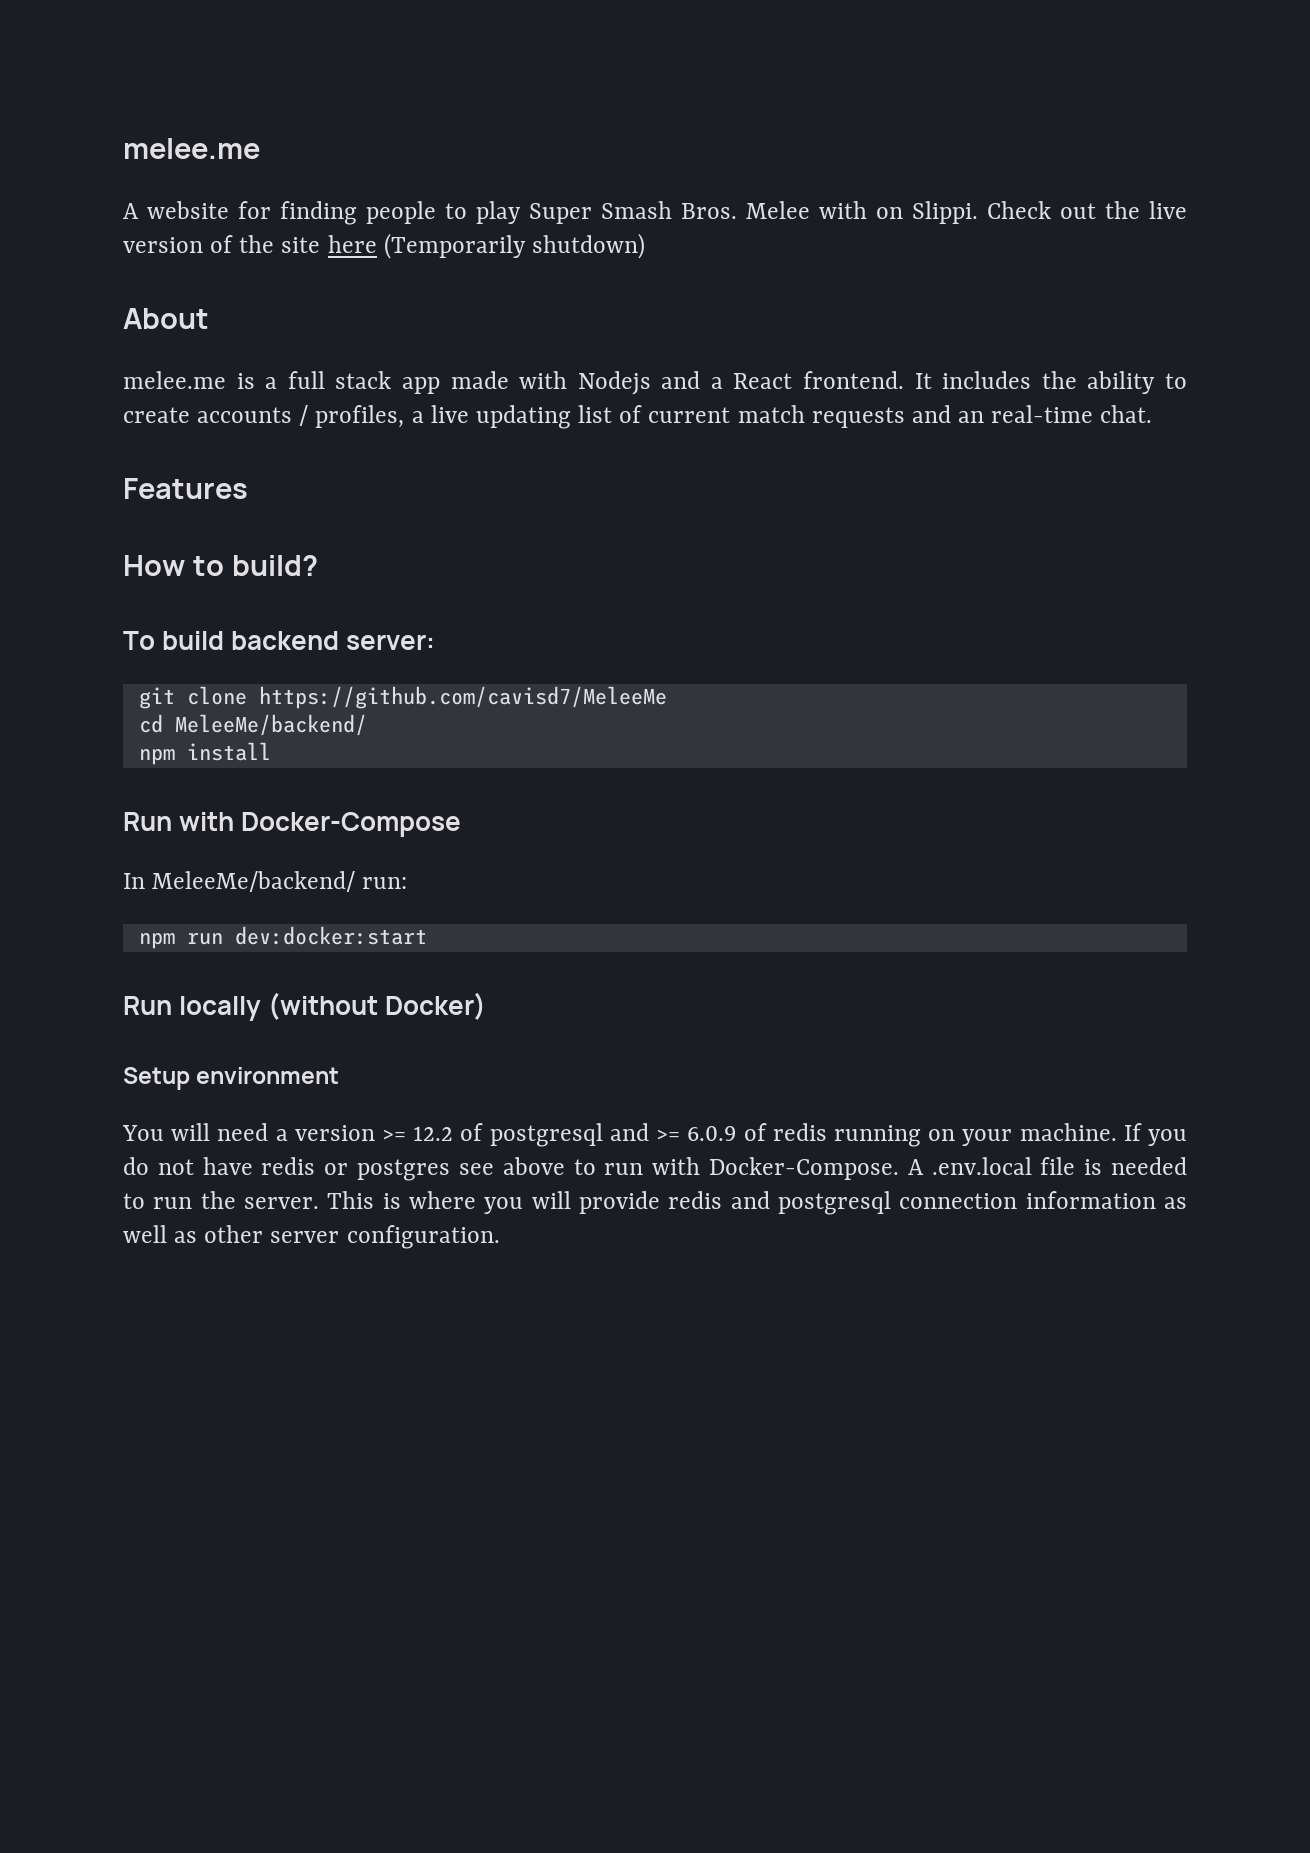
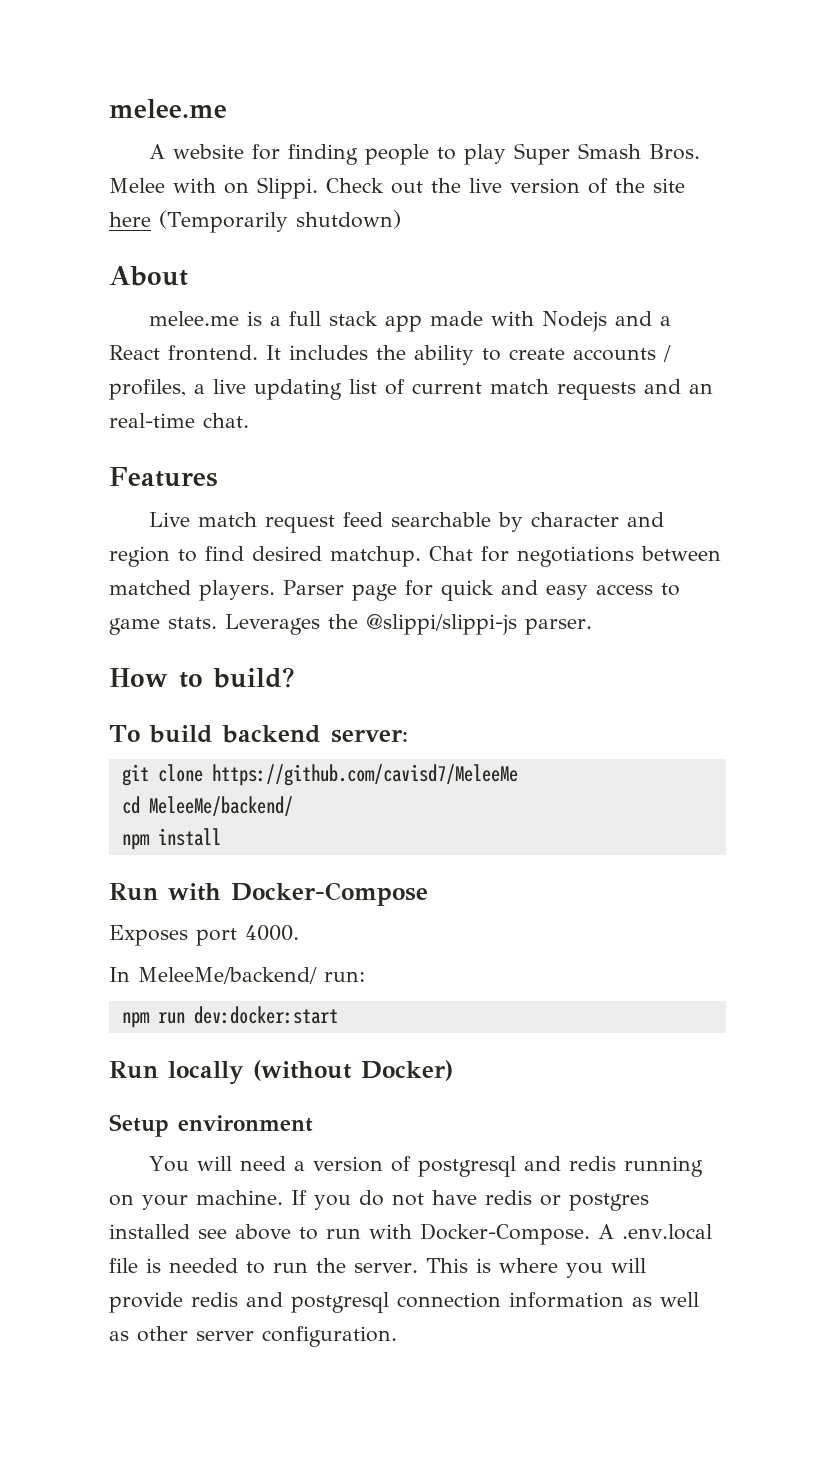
+ Live match request feed searchable by character and region to find desired matchup. Chat for negotiations between matched players. Parser page for quick and easy access to game stats. Leverages the @slippi/slippi-js parser.
+ Exposes port 4000.
- You will need a version >= 12.2 of postgresql and >= 6.0.9 of redis running on your machine.
+ You will need a version of postgresql and redis running on your machine.
- If you do not have redis or postgres see above to run with Docker-Compose.
+ If you do not have redis or postgres installed see above to run with Docker-Compose.

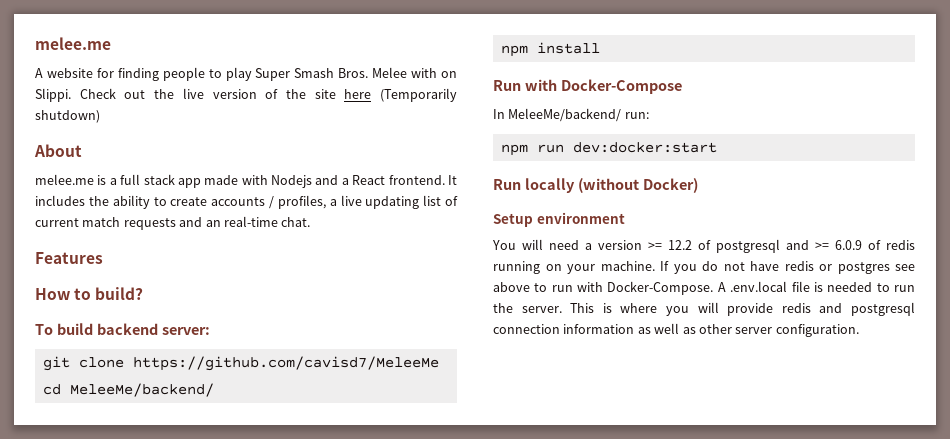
- Live match request feed searchable by character and region to find desired matchup. Chat for negotiations between matched players. Parser page for quick and easy access to game stats. Leverages the @slippi/slippi-js parser.
- Exposes port 4000.
- You will need a version of postgresql and redis running on your machine.
+ You will need a version >= 12.2 of postgresql and >= 6.0.9 of redis running on your machine.
- If you do not have redis or postgres installed see above to run with Docker-Compose.
+ If you do not have redis or postgres see above to run with Docker-Compose.

